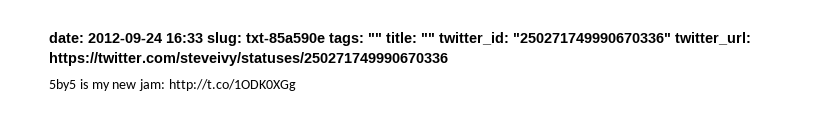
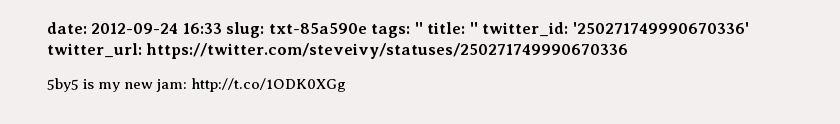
- date: 2012-09-24 16:33 slug: txt-85a590e tags: "" title: "" twitter_id: "250271749990670336" twitter_url: https://twitter.com/steveivy/statuses/250271749990670336
+ date: 2012-09-24 16:33 slug: txt-85a590e tags: '' title: '' twitter_id: '250271749990670336' twitter_url: https://twitter.com/steveivy/statuses/250271749990670336

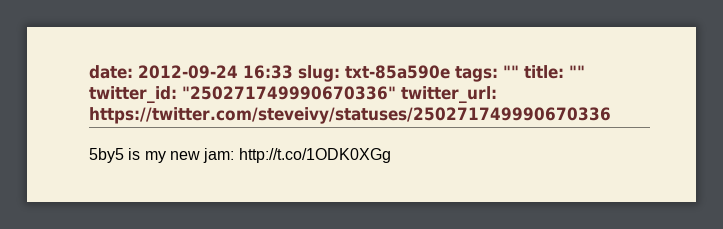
- date: 2012-09-24 16:33 slug: txt-85a590e tags: '' title: '' twitter_id: '250271749990670336' twitter_url: https://twitter.com/steveivy/statuses/250271749990670336
+ date: 2012-09-24 16:33 slug: txt-85a590e tags: "" title: "" twitter_id: "250271749990670336" twitter_url: https://twitter.com/steveivy/statuses/250271749990670336

